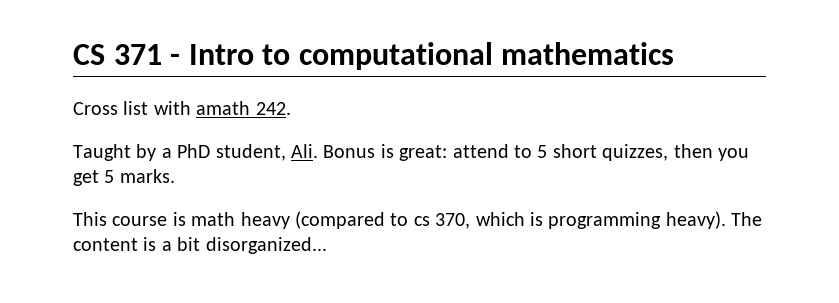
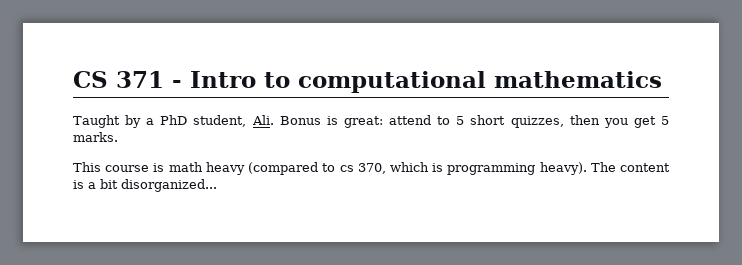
- Cross list with amath 242.

